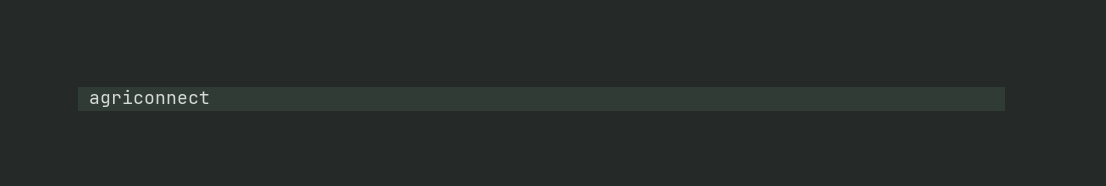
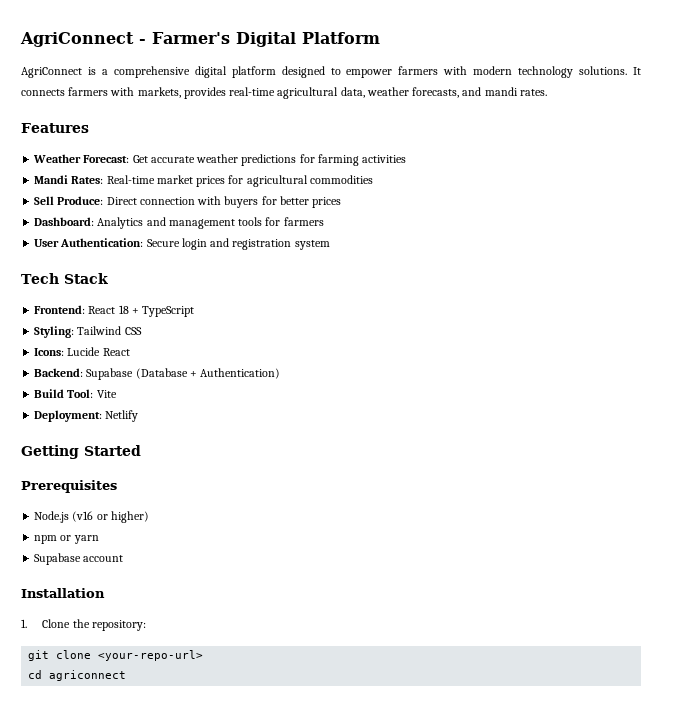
- agriconnect
+ AgriConnect - Farmer's Digital Platform
+ AgriConnect is a comprehensive digital platform designed to empower farmers with modern technology solutions. It connects farmers with markets, provides real-time agricultural data, weather forecasts, and mandi rates.
+ Features
+ Weather Forecast: Get accurate weather predictions for farming activities
+ Mandi Rates: Real-time market prices for agricultural commodities
+ Sell Produce: Direct connection with buyers for better prices
+ Dashboard: Analytics and management tools for farmers
+ User Authentication: Secure login and registration system
+ Tech Stack
+ Frontend: React 18 + TypeScript
+ Styling: Tailwind CSS
+ Icons: Lucide React
+ Backend: Supabase (Database + Authentication)
+ Build Tool: Vite
+ Deployment: Netlify
+ Getting Started
+ Prerequisites
+ Node.js (v16 or higher)
+ npm or yarn
+ Supabase account
+ Installation
+ 1. Clone the repository:
+ git clone <your-repo-url>
+ cd agriconnect

